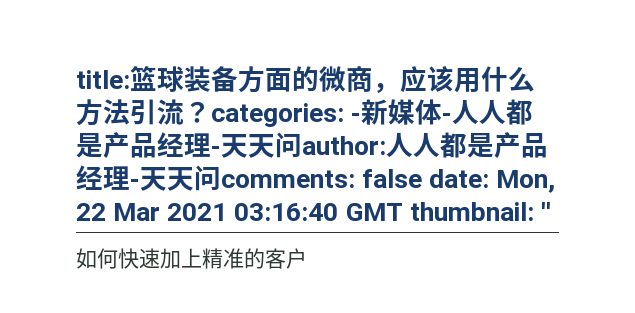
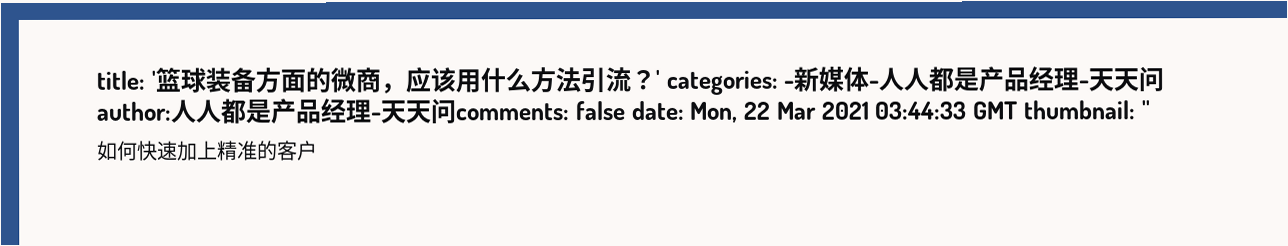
- title:篮球装备方面的微商，应该用什么方法引流？categories: -新媒体-人人都是产品经理-天天问author:人人都是产品经理-天天问comments: false date: Mon, 22 Mar 2021 03:16:40 GMT thumbnail: ''
+ title: '篮球装备方面的微商，应该用什么方法引流？' categories: -新媒体-人人都是产品经理-天天问author:人人都是产品经理-天天问comments: false date: Mon, 22 Mar 2021 03:44:33 GMT thumbnail: ''

